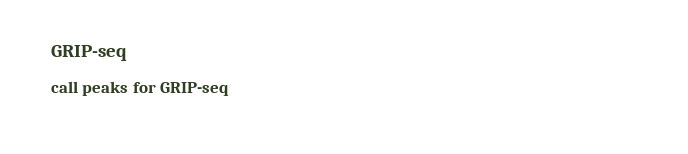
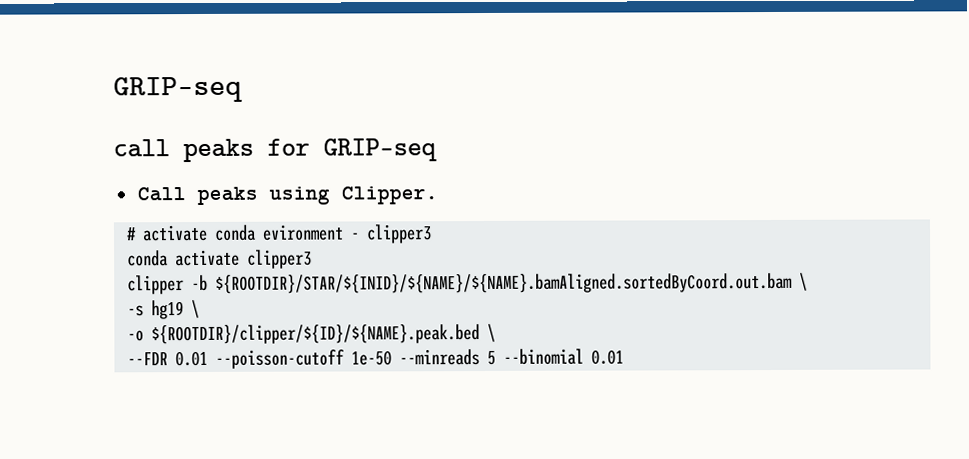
+ Call peaks using Clipper.
+ # activate conda evironment - clipper3
+ conda activate clipper3
+ clipper -b ${ROOTDIR}/STAR/${INID}/${NAME}/${NAME}.bamAligned.sortedByCoord.out.bam \
+ -s hg19 \
+ -o ${ROOTDIR}/clipper/${ID}/${NAME}.peak.bed \
+ --FDR 0.01 --poisson-cutoff 1e-50 --minreads 5 --binomial 0.01

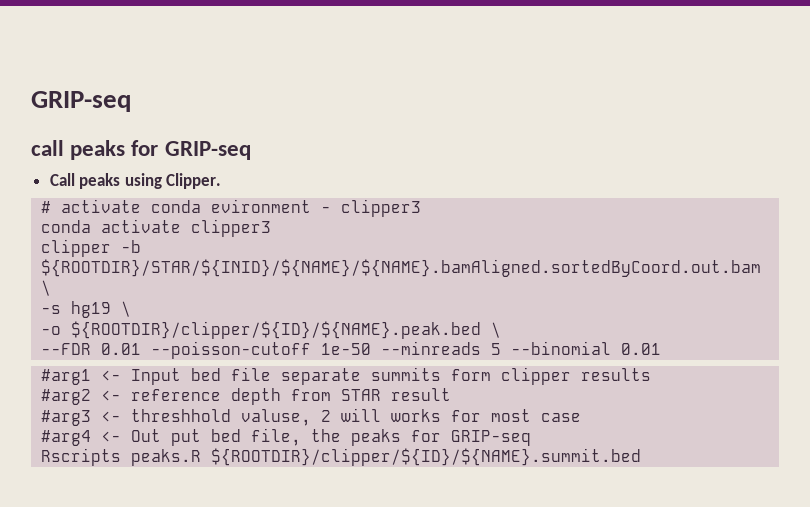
+ #arg1 <- Input bed file separate summits form clipper results
+ #arg2 <- reference depth from STAR result
+ #arg3 <- threshhold valuse, 2 will works for most case
+ #arg4 <- Out put bed file, the peaks for GRIP-seq
+ Rscripts peaks.R ${ROOTDIR}/clipper/${ID}/${NAME}.summit.bed

